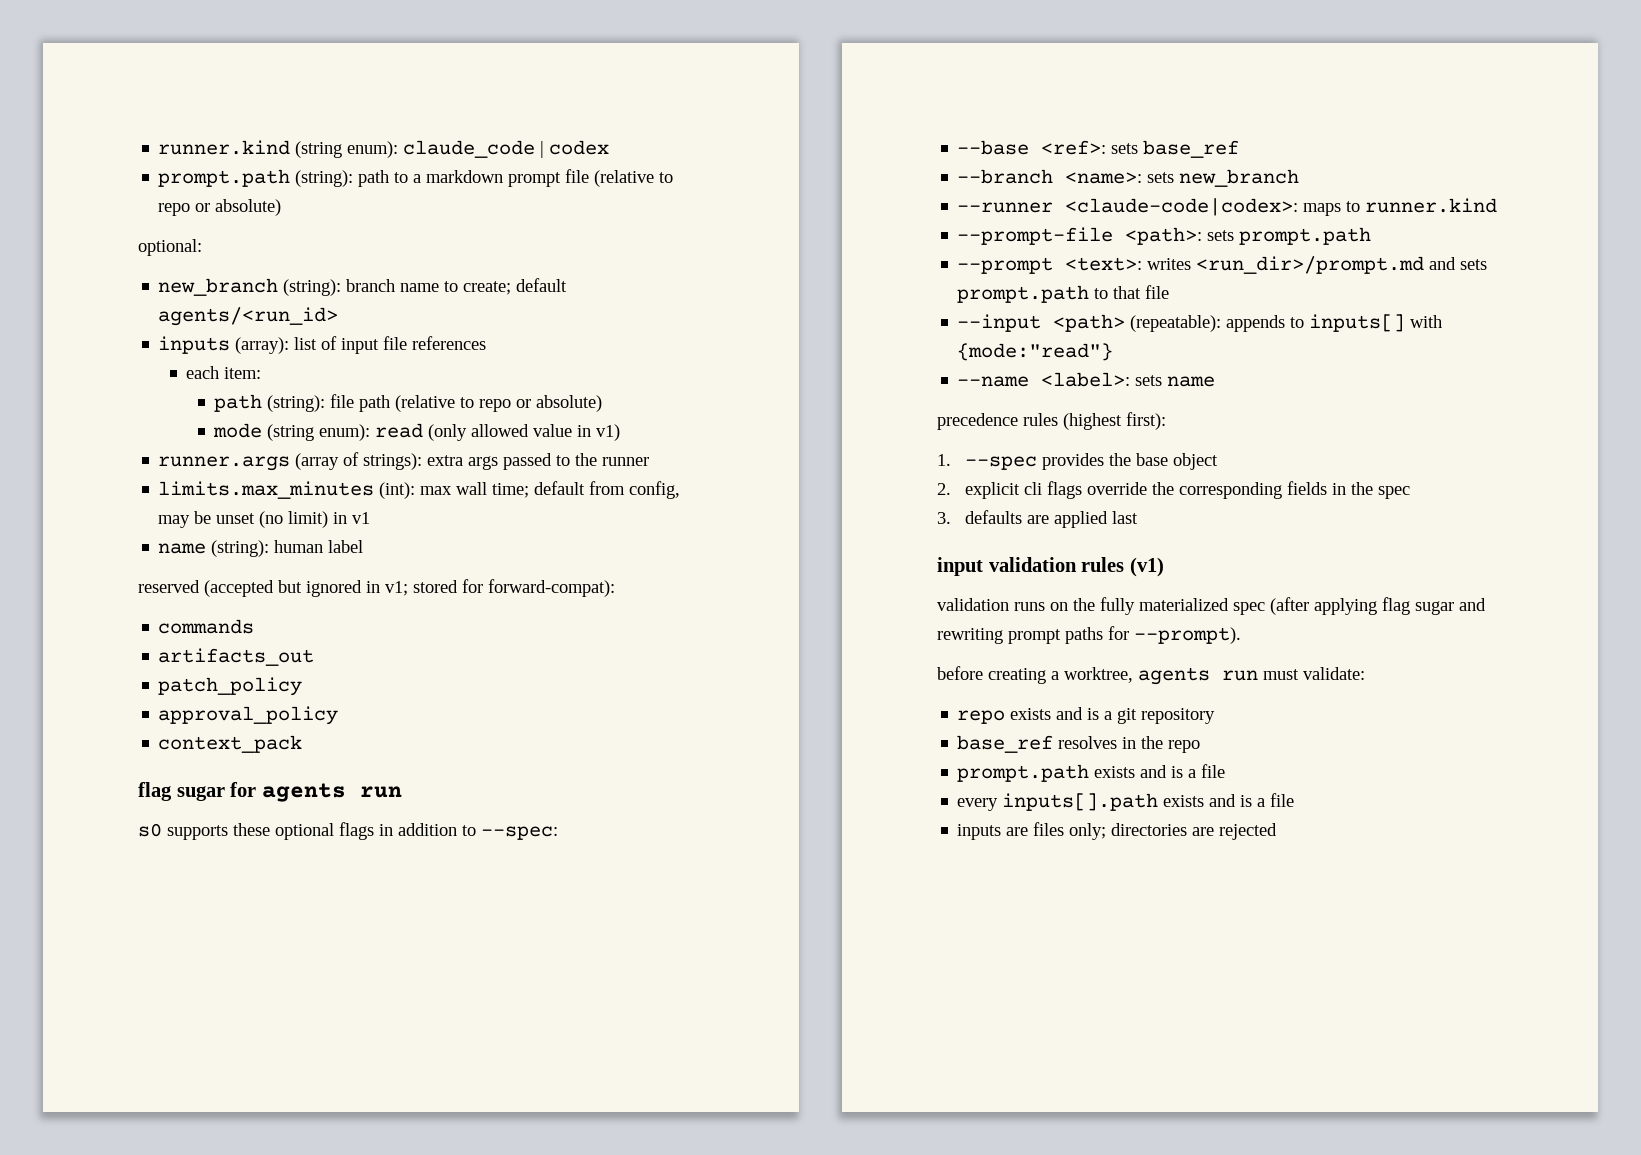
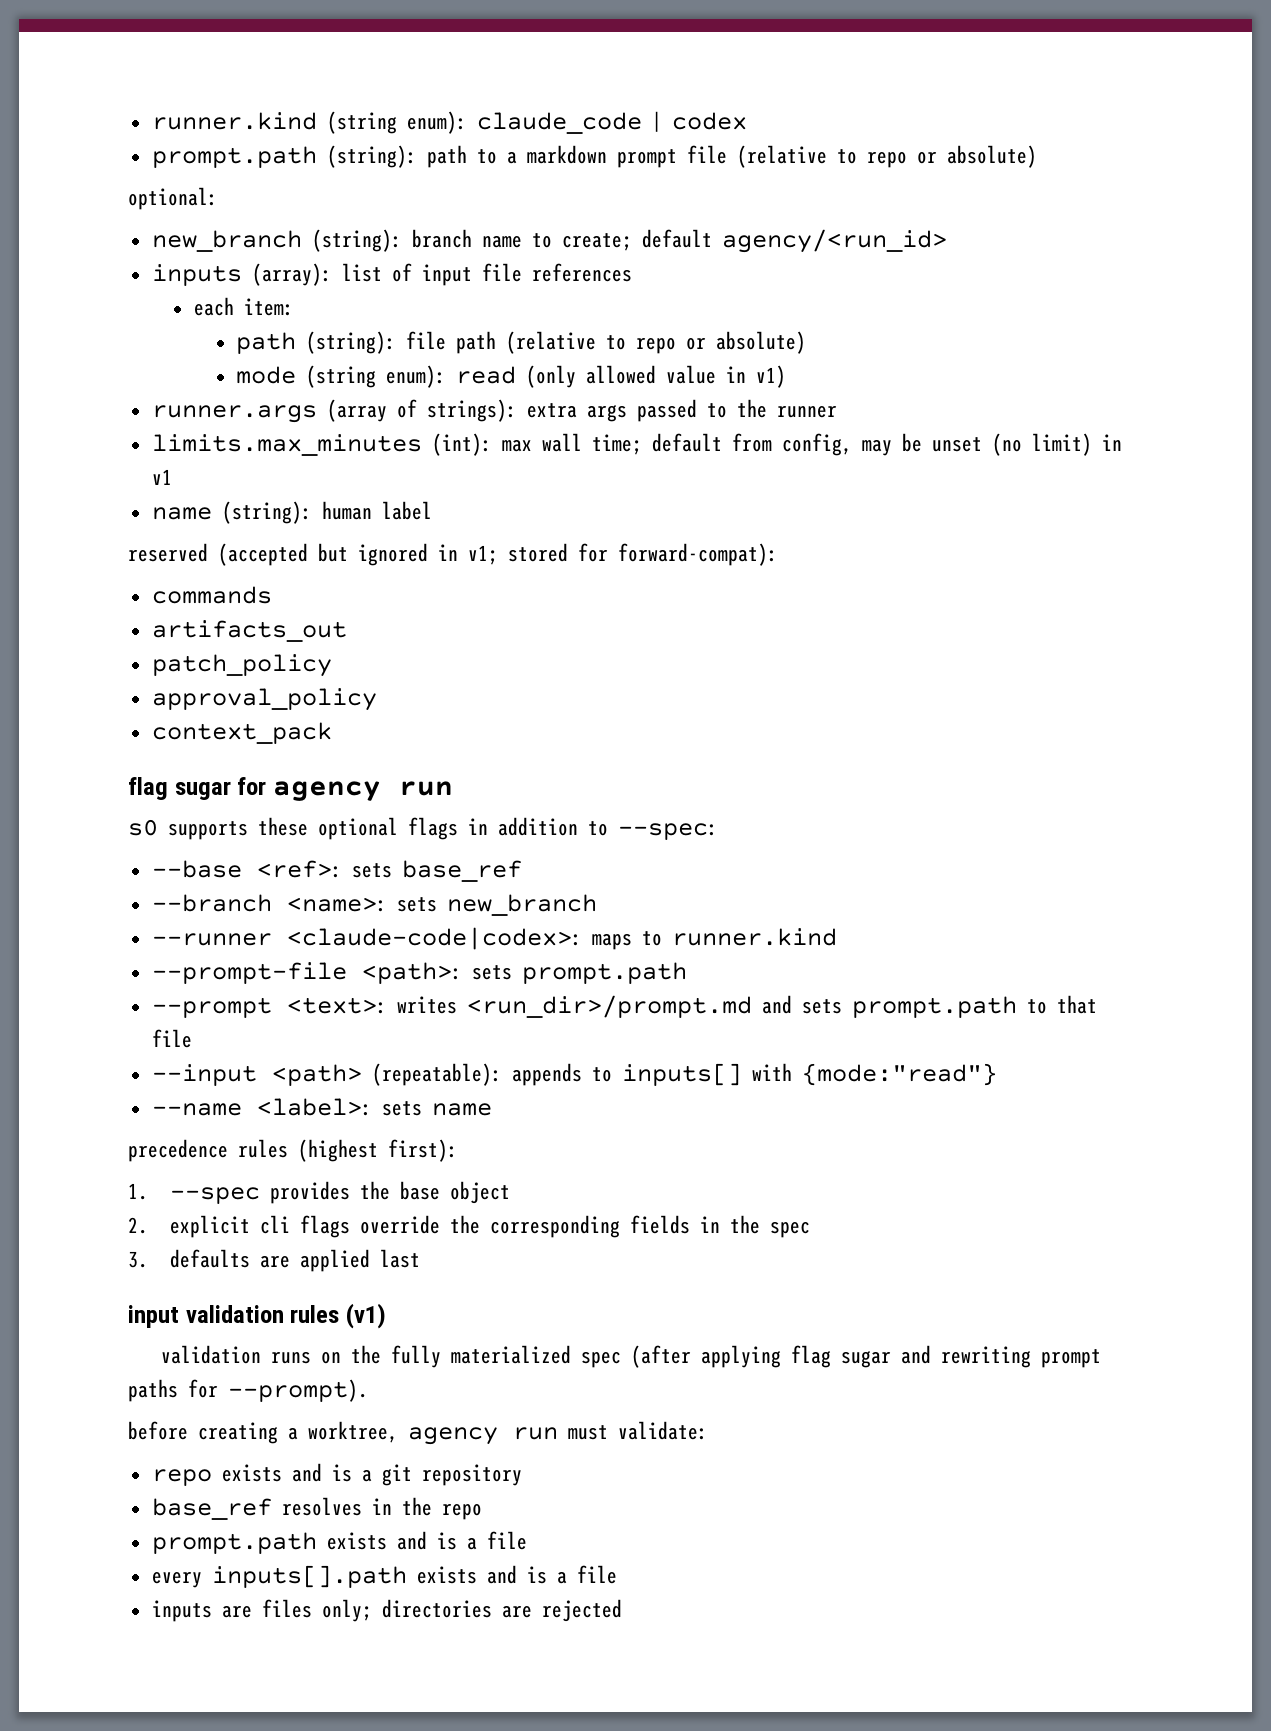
- new_branch (string): branch name to create; default agents/<run_id>
+ new_branch (string): branch name to create; default agency/<run_id>
- flag sugar for agents run
+ flag sugar for agency run
- before creating a worktree, agents run must validate:
+ before creating a worktree, agency run must validate:

